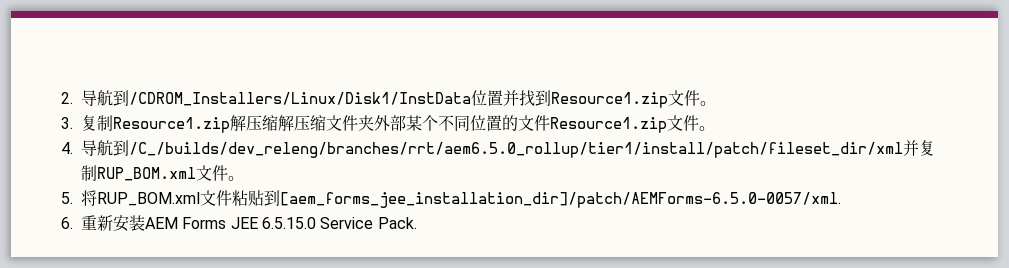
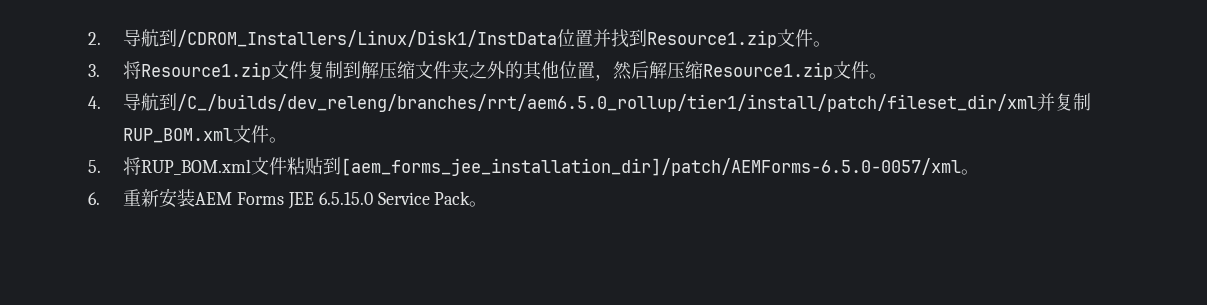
- 3.复制Resource1.zip解压缩解压缩文件夹外部某个不同位置的文件Resource1.zip文件。
+ 3.将Resource1.zip文件复制到解压缩文件夹之外的其他位置，然后解压缩Resource1.zip文件。
- 5.将RUP_BOM.xml文件粘贴到[aem_forms_jee_installation_dir]/patch/AEMForms-6.5.0-0057/xml.
+ 5.将RUP_BOM.xml文件粘贴到[aem_forms_jee_installation_dir]/patch/AEMForms-6.5.0-0057/xml。
- 6.重新安装AEM Forms JEE 6.5.15.0 Service Pack.
+ 6.重新安装AEM Forms JEE 6.5.15.0 Service Pack。

